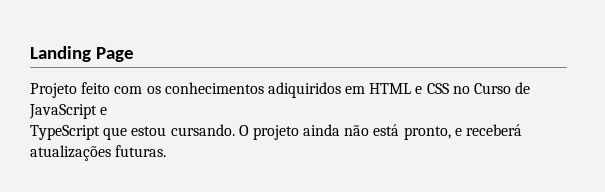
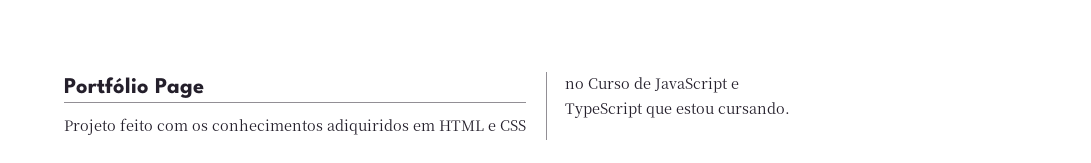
- Landing Page
+ Portfólio Page
- O projeto ainda não está pronto, e receberá atualizações futuras.

